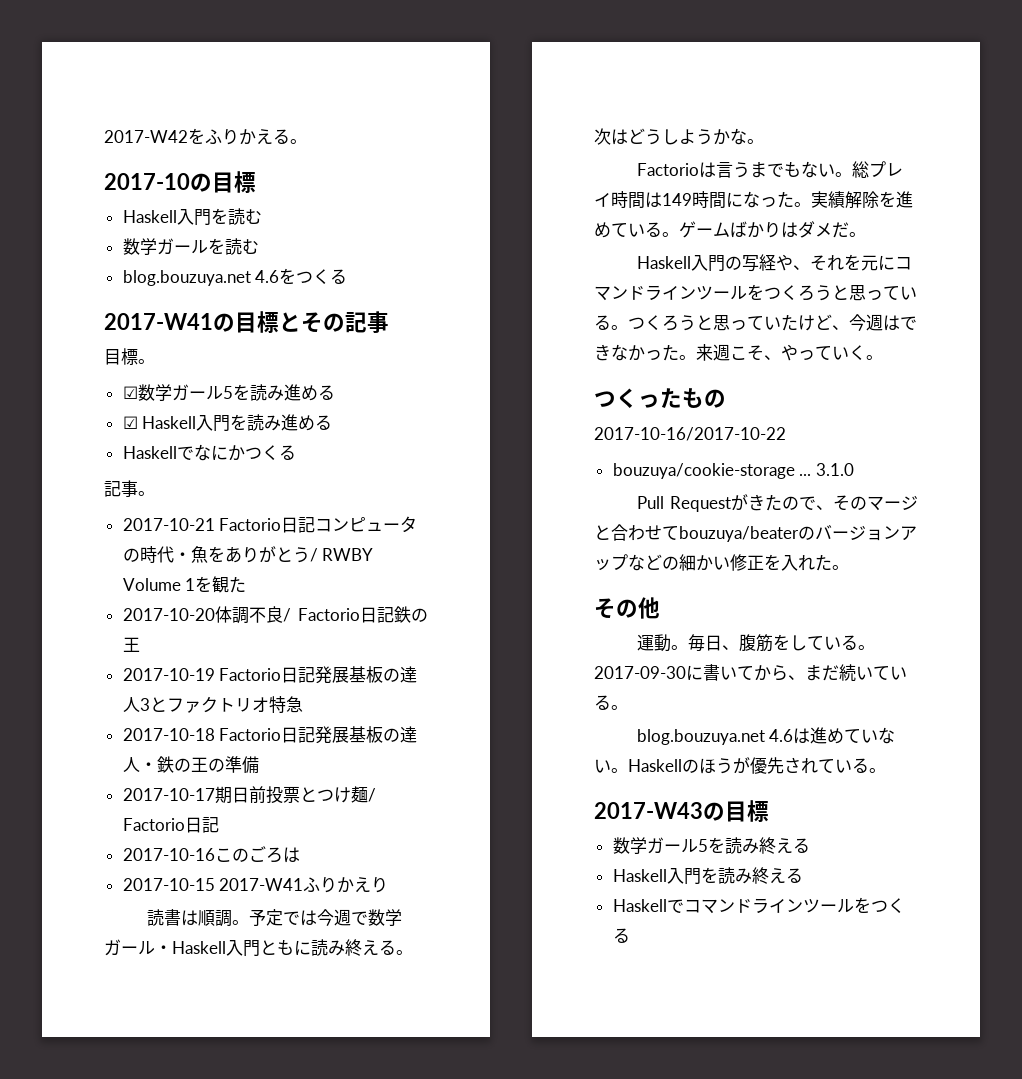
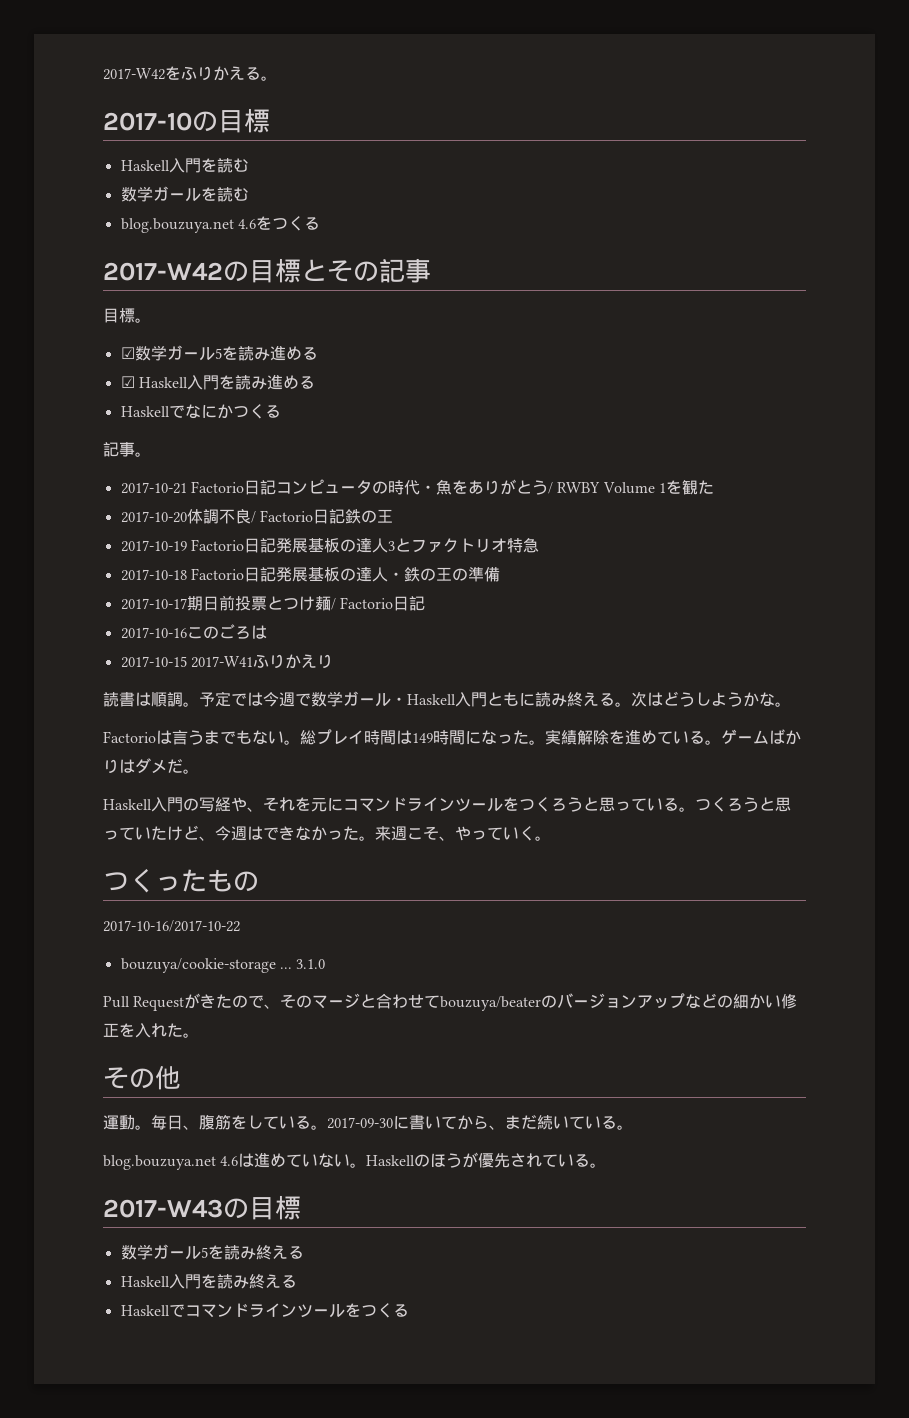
- 2017-W41の目標とその記事
+ 2017-W42の目標とその記事

